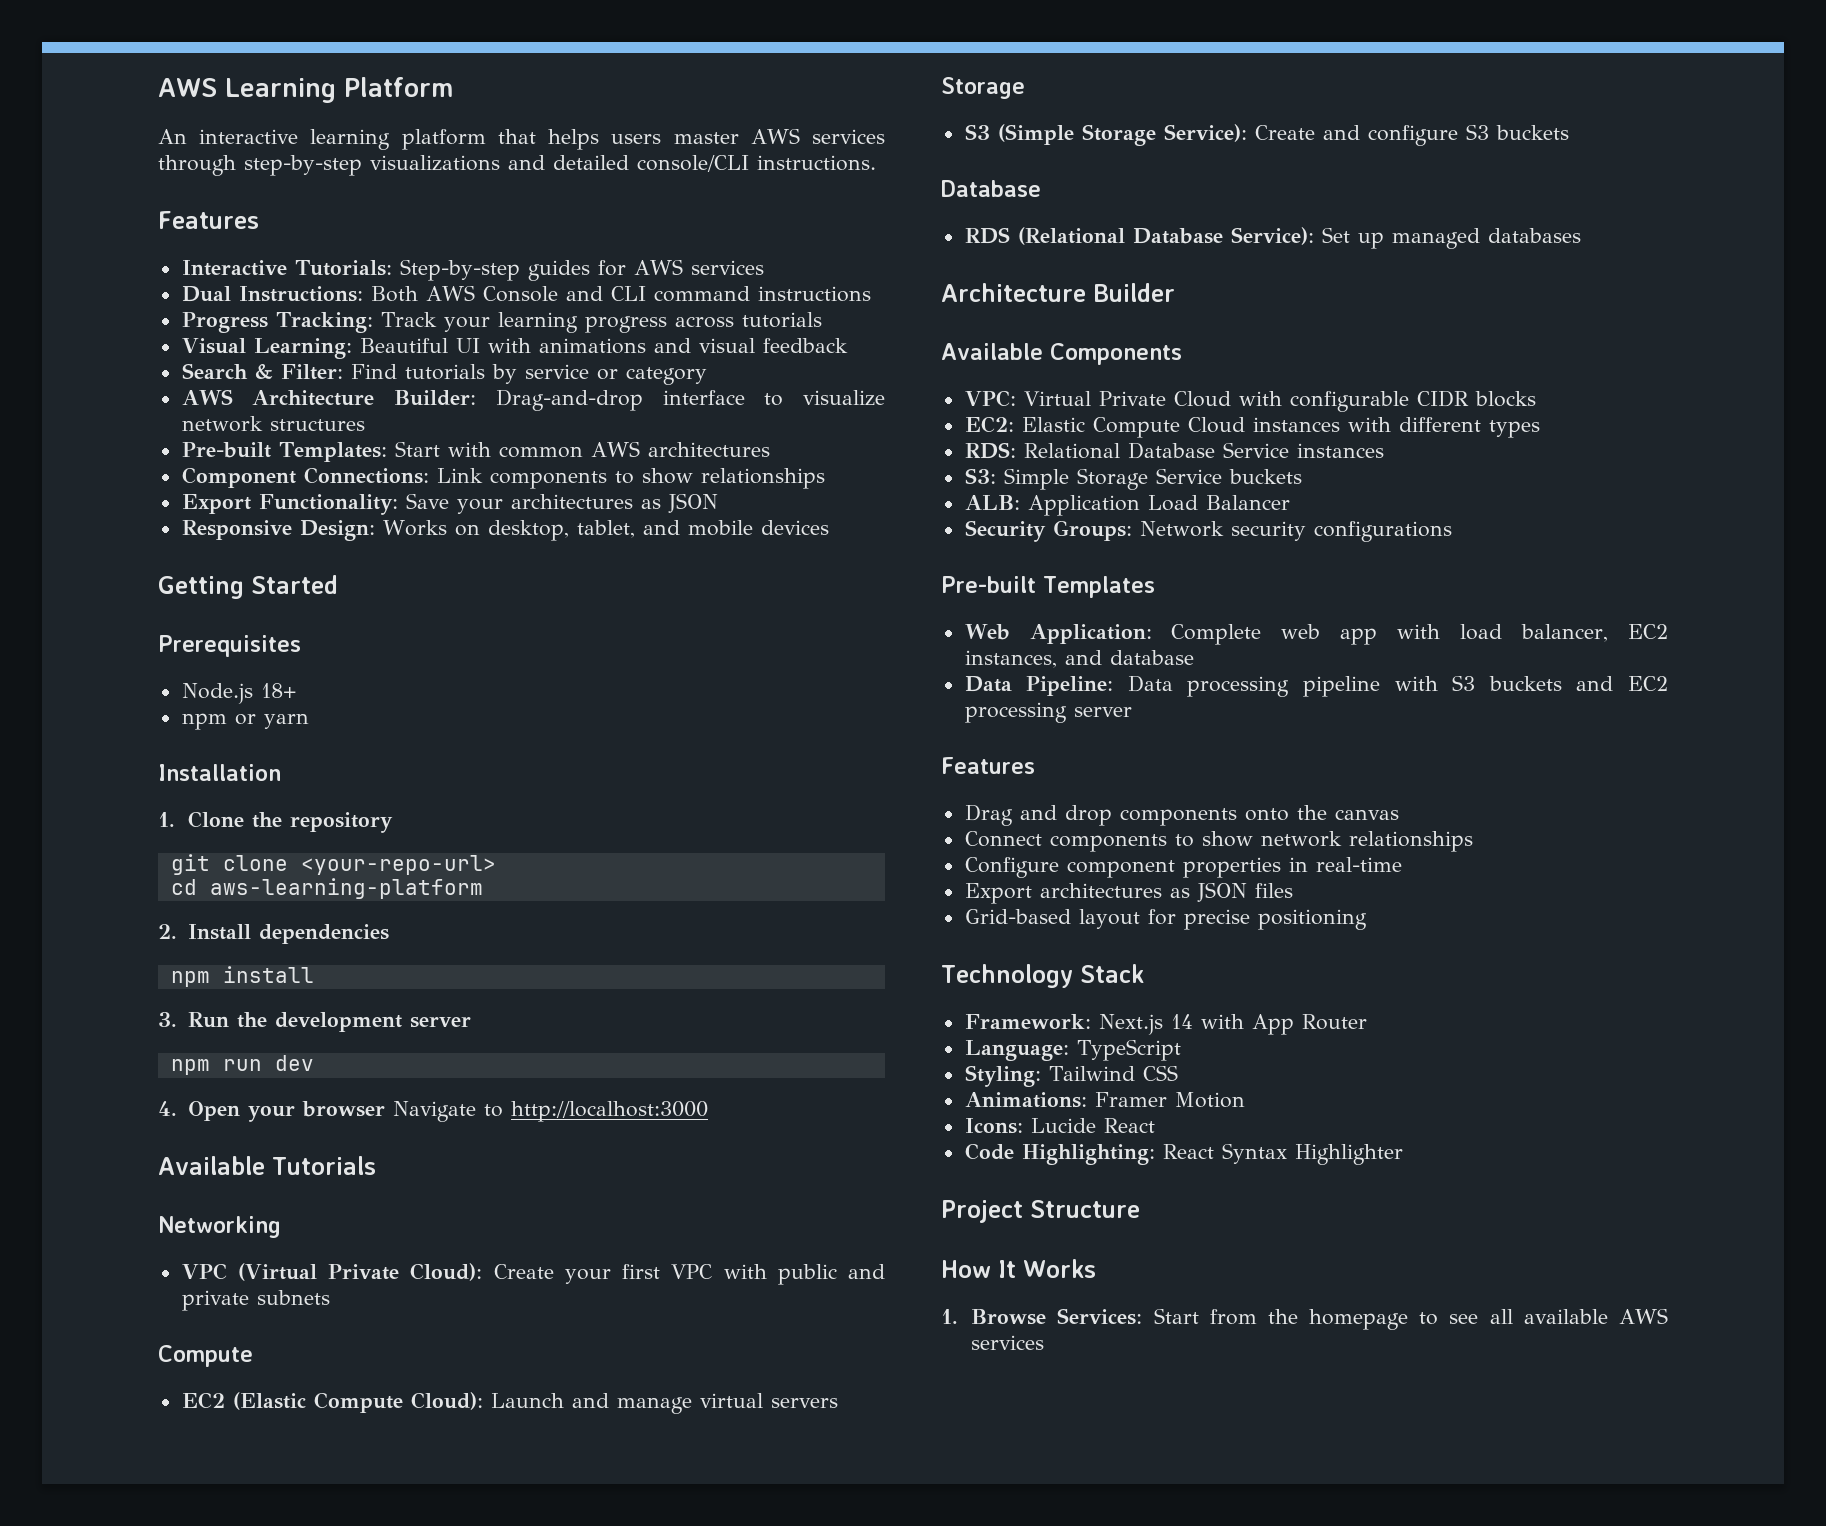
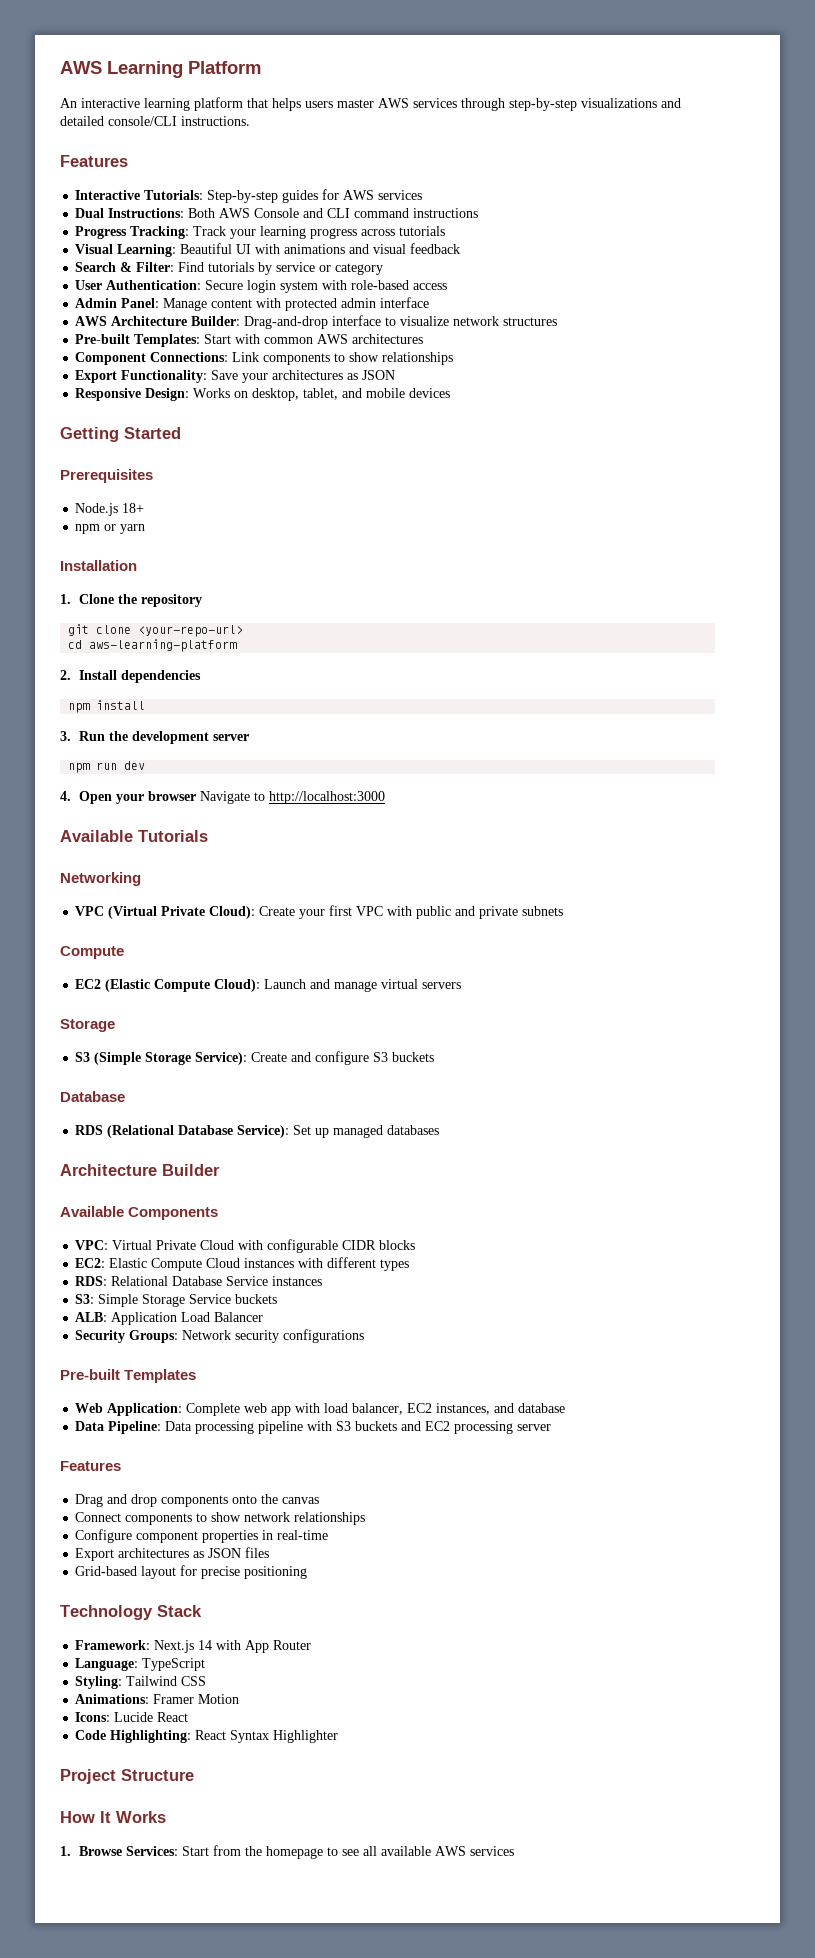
+ User Authentication: Secure login system with role-based access
+ Admin Panel: Manage content with protected admin interface

